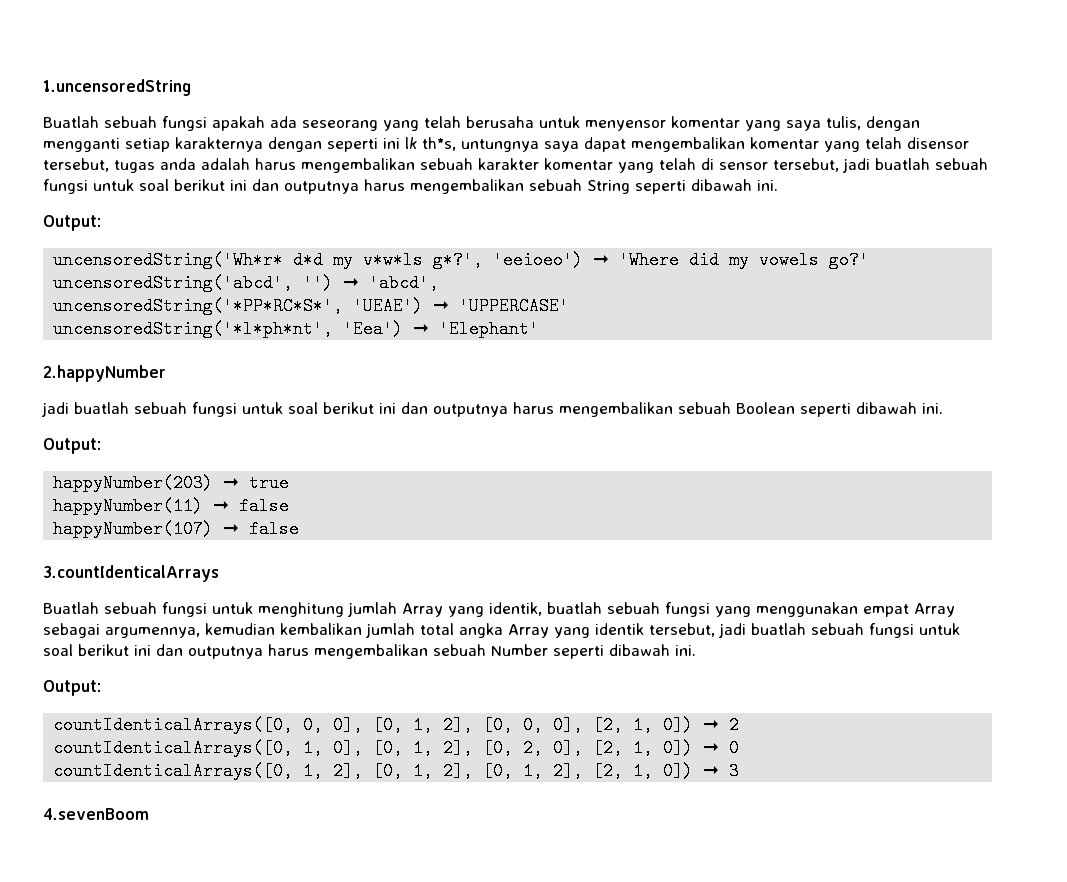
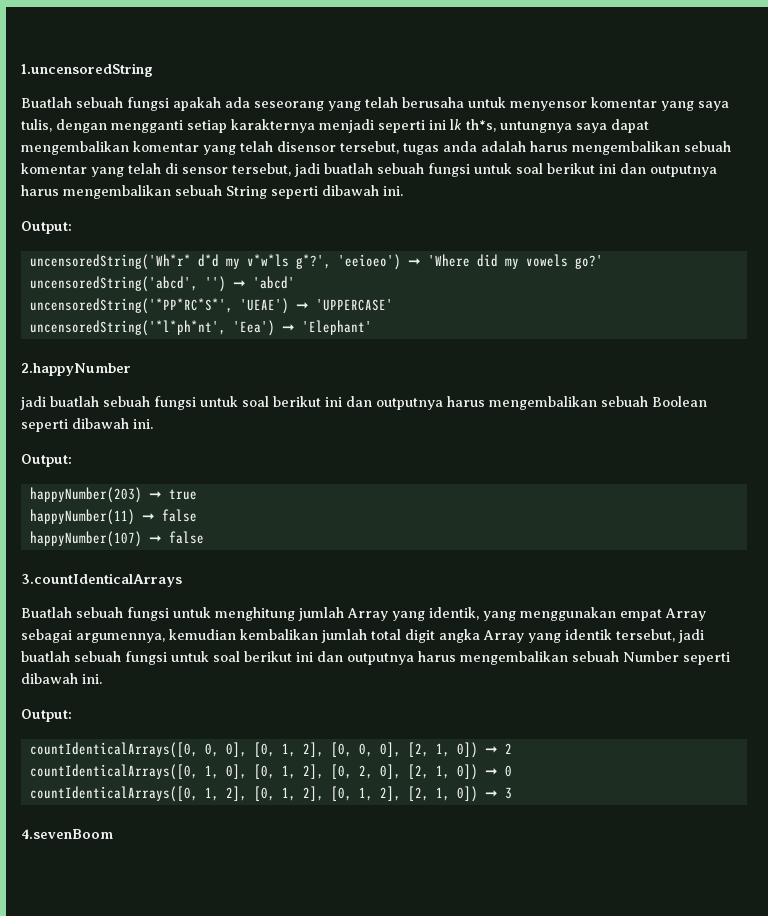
- Buatlah sebuah fungsi apakah ada seseorang yang telah berusaha untuk menyensor komentar yang saya tulis, dengan mengganti setiap karakternya dengan seperti ini lk th*s, untungnya saya dapat mengembalikan komentar yang telah disensor tersebut, tugas anda adalah harus mengembalikan sebuah karakter komentar yang telah di sensor tersebut, jadi buatlah sebuah fungsi untuk soal berikut ini dan outputnya harus mengembalikan sebuah String seperti dibawah ini.
+ Buatlah sebuah fungsi apakah ada seseorang yang telah berusaha untuk menyensor komentar yang saya tulis, dengan mengganti setiap karakternya menjadi seperti ini lk th*s, untungnya saya dapat mengembalikan komentar yang telah disensor tersebut, tugas anda adalah harus mengembalikan sebuah komentar yang telah di sensor tersebut, jadi buatlah sebuah fungsi untuk soal berikut ini dan outputnya harus mengembalikan sebuah String seperti dibawah ini.
- uncensoredString('abcd', '') ➞ 'abcd',
+ uncensoredString('abcd', '') ➞ 'abcd'
- Buatlah sebuah fungsi untuk menghitung jumlah Array yang identik, buatlah sebuah fungsi yang menggunakan empat Array sebagai argumennya, kemudian kembalikan jumlah total angka Array yang identik tersebut, jadi buatlah sebuah fungsi untuk soal berikut ini dan outputnya harus mengembalikan sebuah Number seperti dibawah ini.
+ Buatlah sebuah fungsi untuk menghitung jumlah Array yang identik, yang menggunakan empat Array sebagai argumennya, kemudian kembalikan jumlah total digit angka Array yang identik tersebut, jadi buatlah sebuah fungsi untuk soal berikut ini dan outputnya harus mengembalikan sebuah Number seperti dibawah ini.

